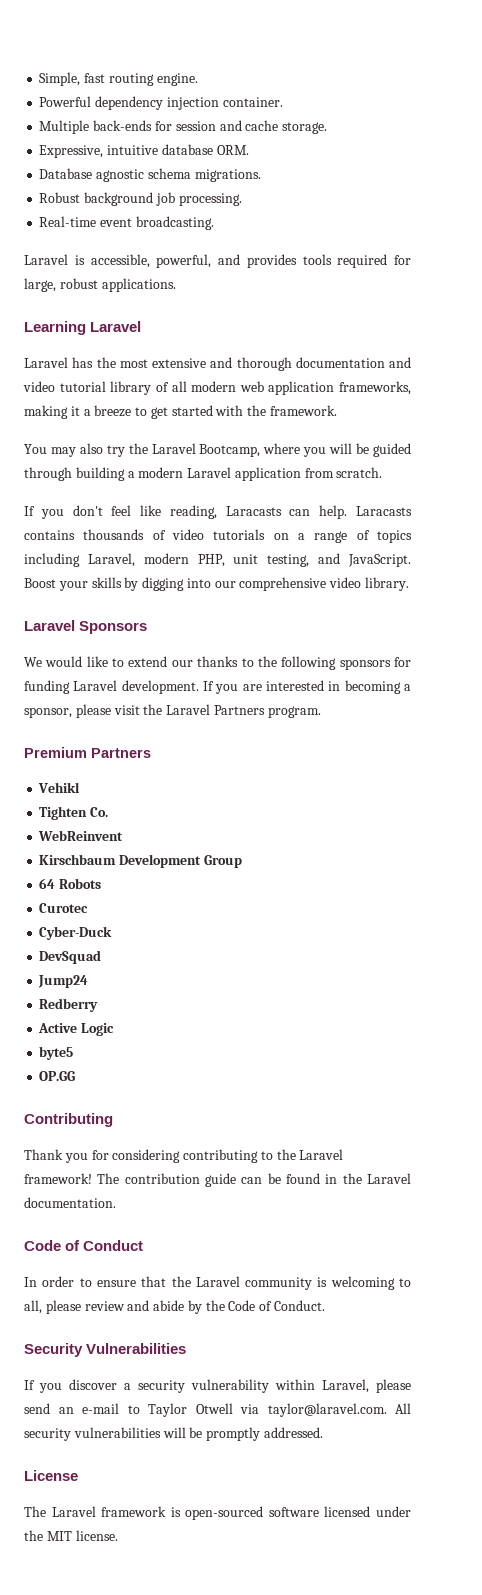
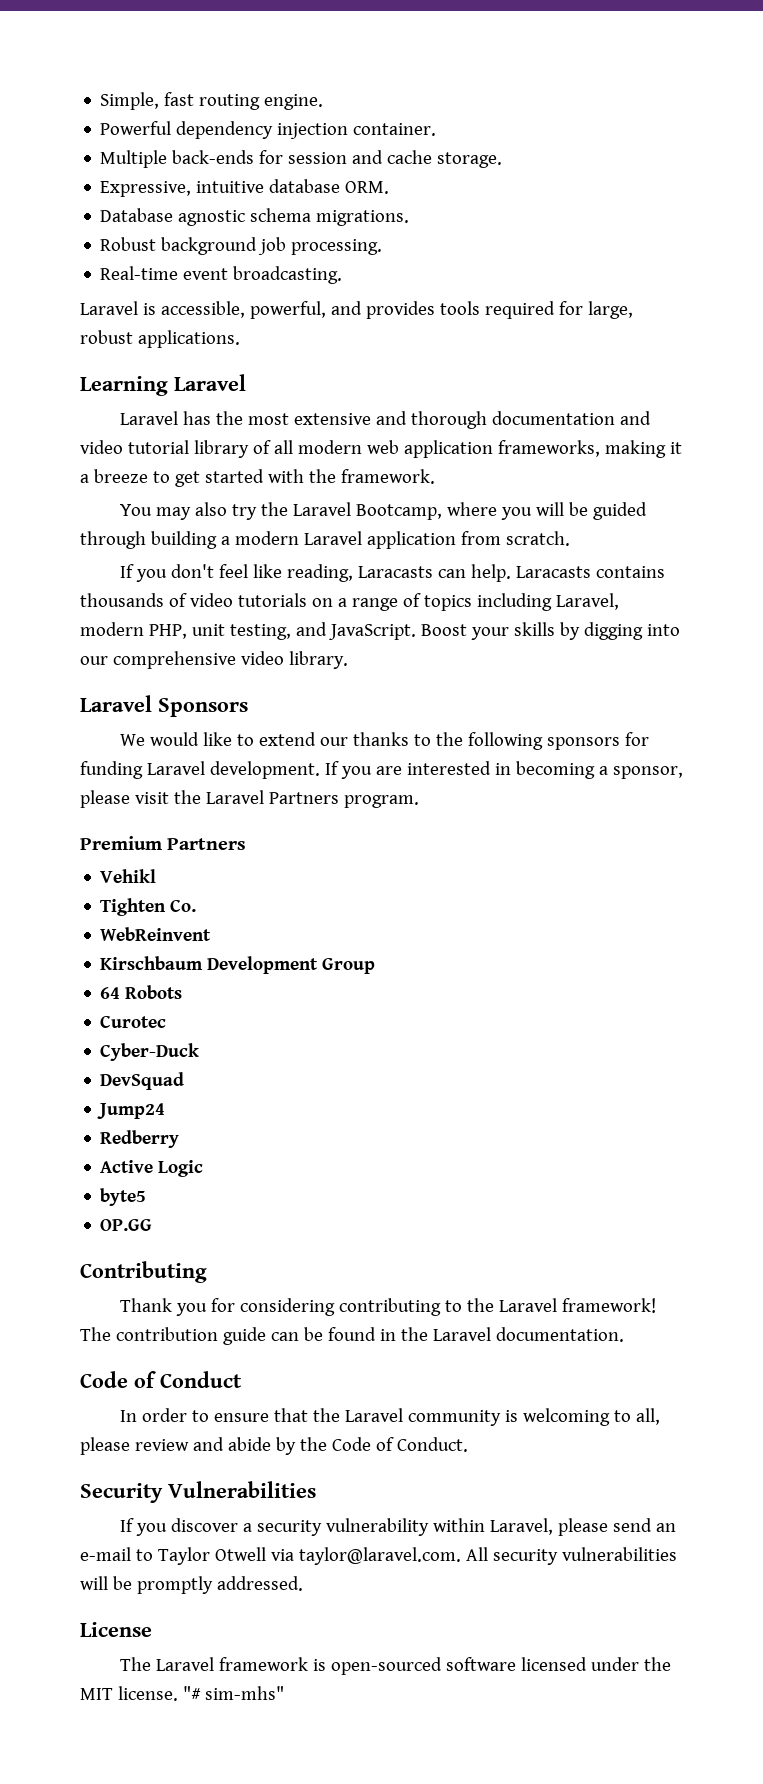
+ "# sim-mhs"

